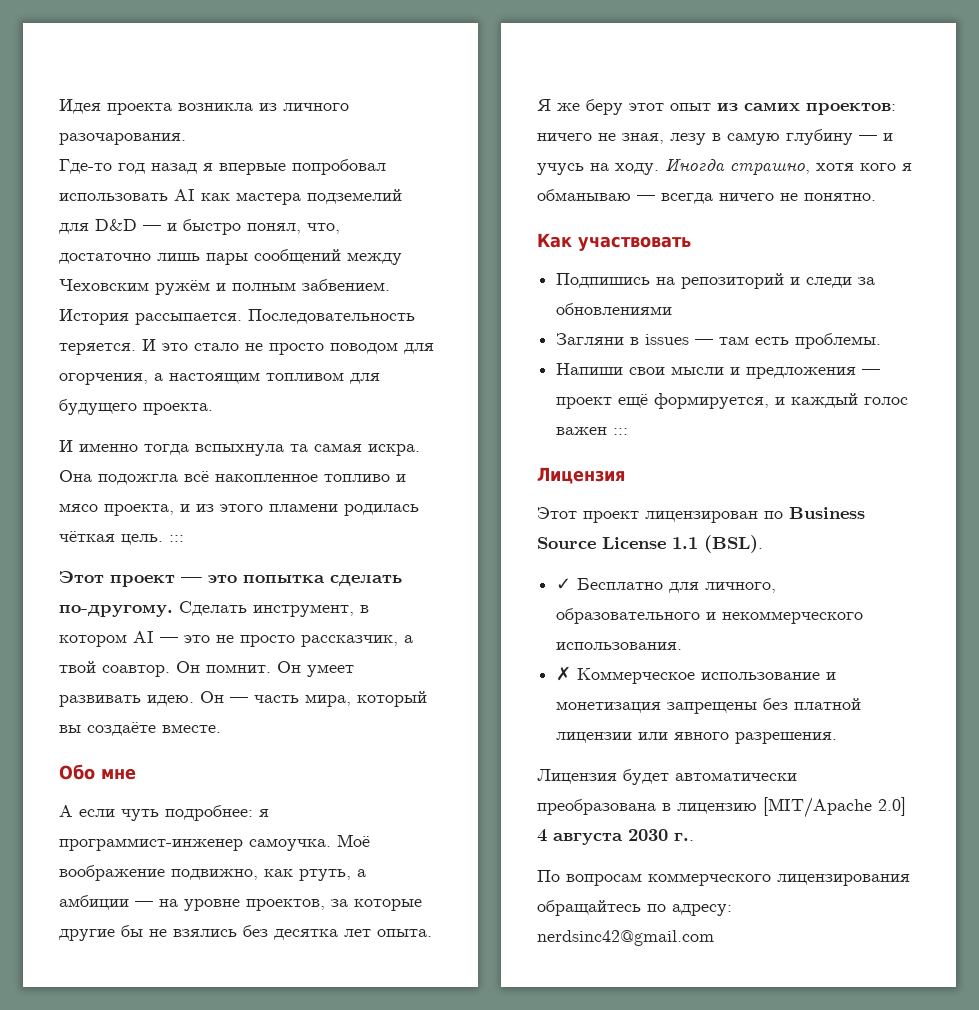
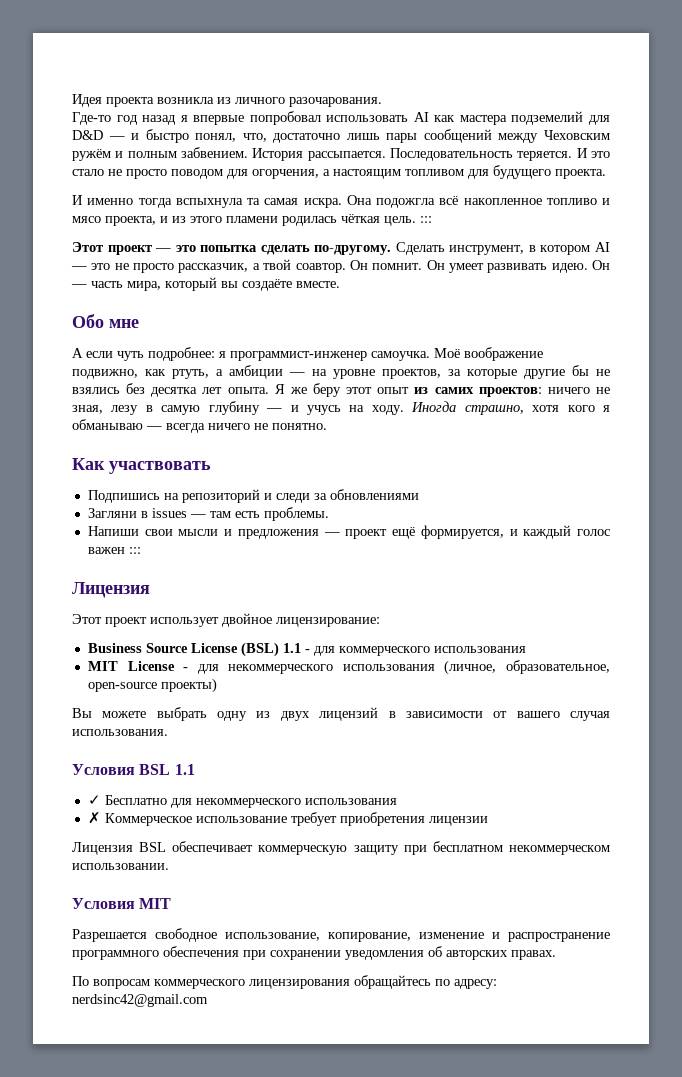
- Этот проект лицензирован по Business Source License 1.1 (BSL).
- ✓ Бесплатно для личного, образовательного и некоммерческого использования.
- ✗ Коммерческое использование и монетизация запрещены без платной лицензии или явного разрешения.
- Лицензия будет автоматически преобразована в лицензию [MIT/Apache 2.0] 4 августа 2030 г..
+ Этот проект использует двойное лицензирование:
+ Business Source License (BSL) 1.1 - для коммерческого использования
+ MIT License - для некоммерческого использования (личное, образовательное, open-source проекты)
+ Вы можете выбрать одну из двух лицензий в зависимости от вашего случая использования.
+ Условия BSL 1.1
+ ✓ Бесплатно для некоммерческого использования
+ ✗ Коммерческое использование требует приобретения лицензии
+ Лицензия BSL обеспечивает коммерческую защиту при бесплатном некоммерческом использовании.
+ Условия MIT
+ Разрешается свободное использование, копирование, изменение и распространение программного обеспечения при сохранении уведомления об авторских правах.

